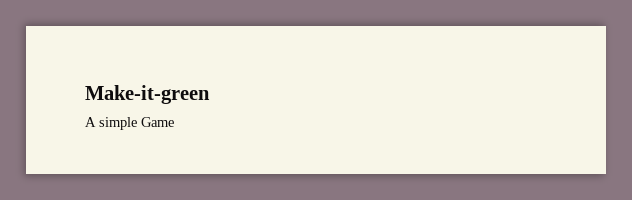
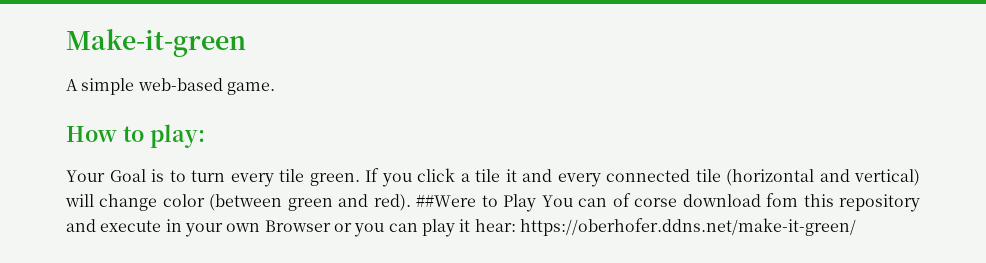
- A simple Game
+ A simple web-based game.
+ How to play:
+ Your Goal is to turn every tile green. If you click a tile it and every connected tile (horizontal and vertical) will change color (between green and red). ##Were to Play You can of corse download fom this repository and execute in your own Browser or you can play it hear: https://oberhofer.ddns.net/make-it-green/

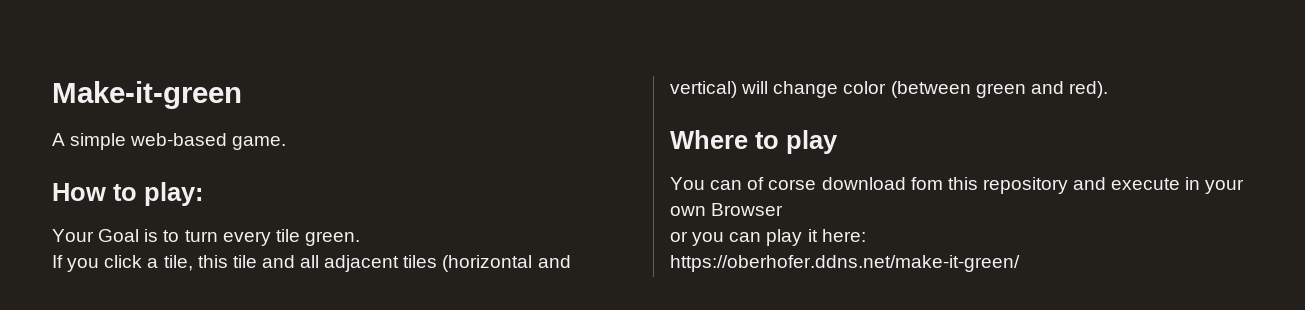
- Your Goal is to turn every tile green. If you click a tile it and every connected tile (horizontal and vertical) will change color (between green and red). ##Were to Play You can of corse download fom this repository and execute in your own Browser or you can play it hear: https://oberhofer.ddns.net/make-it-green/
+ Your Goal is to turn every tile green.
+ If you click a tile, this tile and all adjacent tiles (horizontal and vertical) will change color (between green and red).
+ Where to play
+ You can of corse download fom this repository and execute in your own Browser
+ or you can play it here:
+ https://oberhofer.ddns.net/make-it-green/

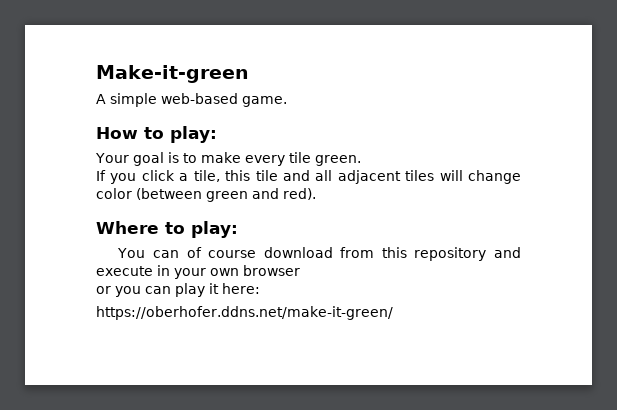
- Your Goal is to turn every tile green.
+ Your goal is to make every tile green.
- If you click a tile, this tile and all adjacent tiles (horizontal and vertical) will change color (between green and red).
+ If you click a tile, this tile and all adjacent tiles will change color (between green and red).
- Where to play
+ Where to play:
- You can of corse download fom this repository and execute in your own Browser
+ You can of course download from this repository and execute in your own browser

